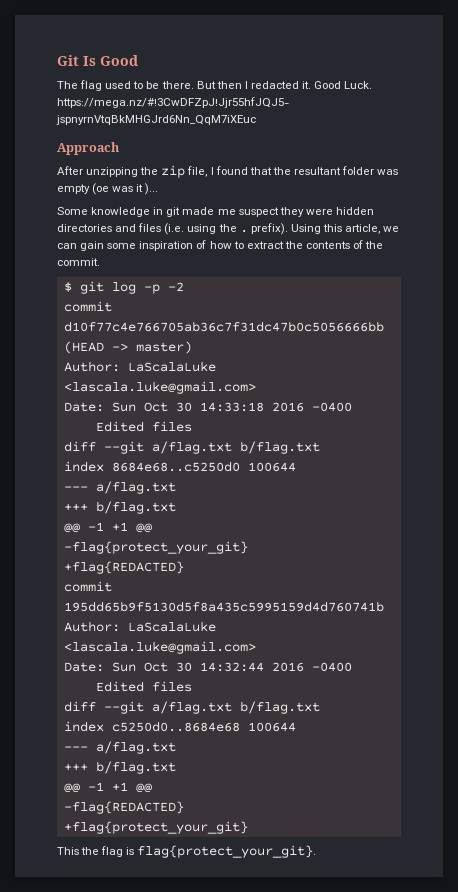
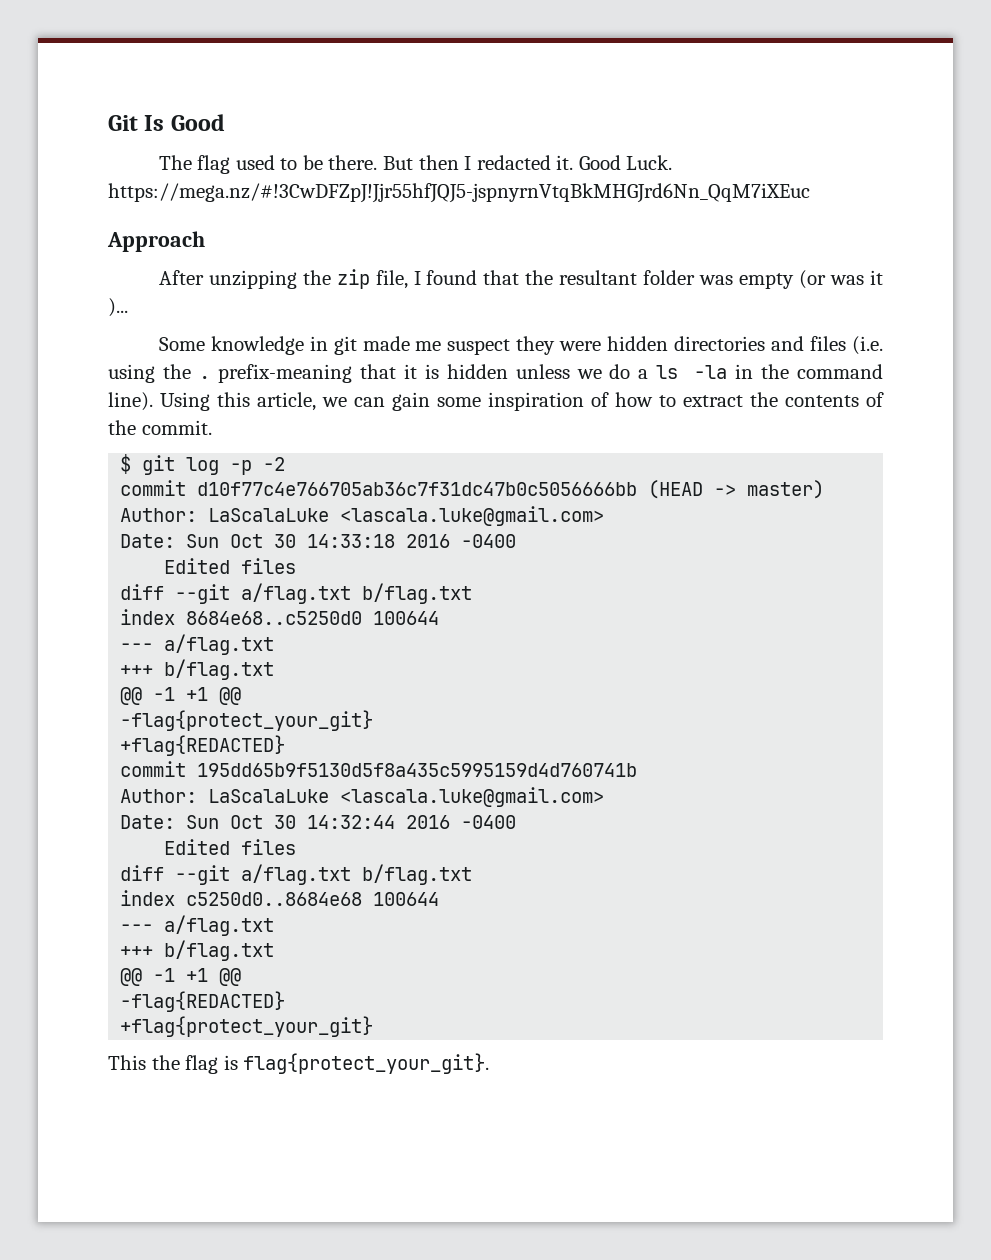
- After unzipping the zip file, I found that the resultant folder was empty (oe was it )...
+ After unzipping the zip file, I found that the resultant folder was empty (or was it )...
- Some knowledge in git made me suspect they were hidden directories and files (i.e. using the . prefix).
+ Some knowledge in git made me suspect they were hidden directories and files (i.e. using the . prefix-meaning that it is hidden unless we do a ls -la in the command line).

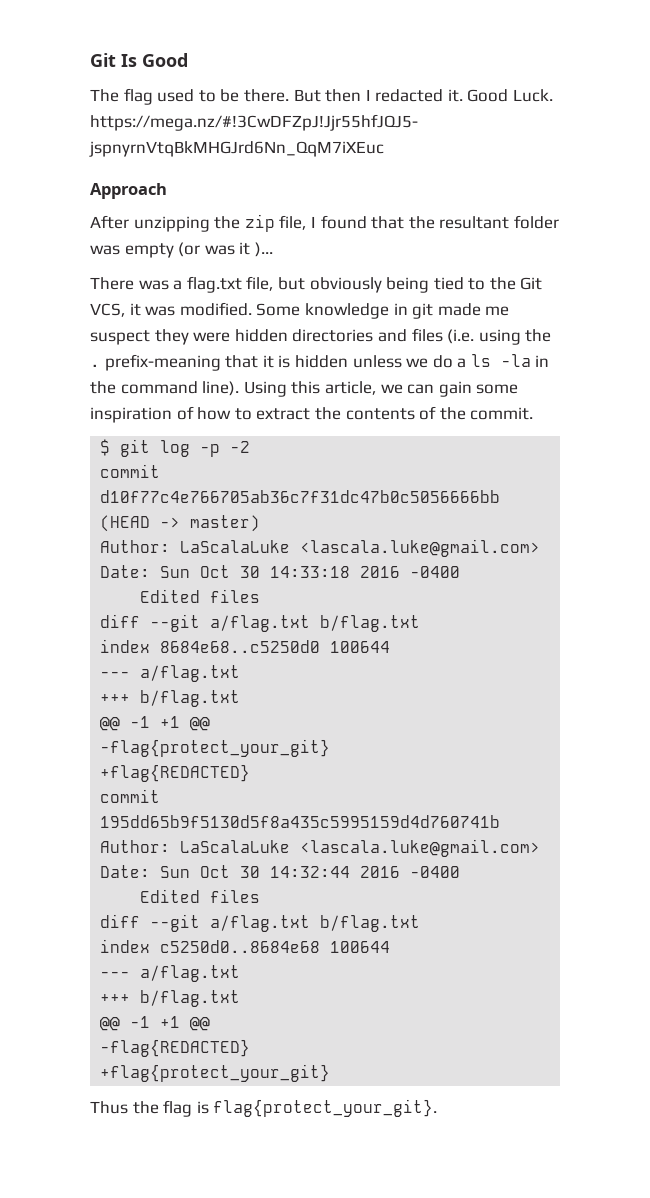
+ There was a flag.txt file, but obviously being tied to the Git VCS, it was modified.
- This the flag is flag{protect_your_git}.
+ Thus the flag is flag{protect_your_git}.

